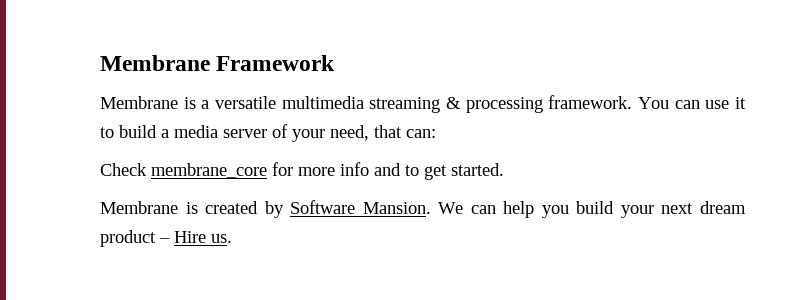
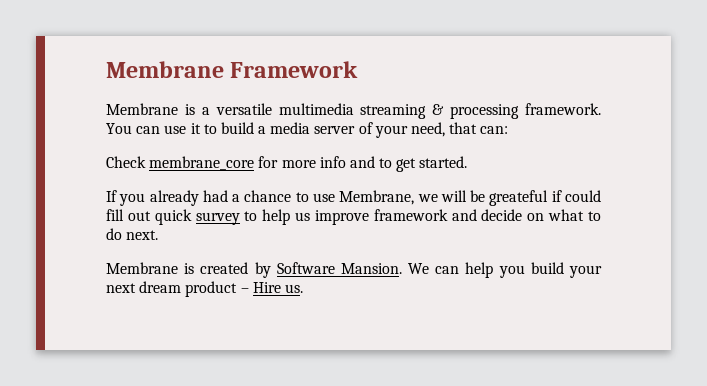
+ If you already had a chance to use Membrane, we will be greateful if could fill out quick survey to help us improve framework and decide on what to do next.

